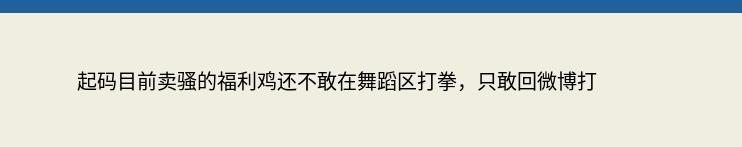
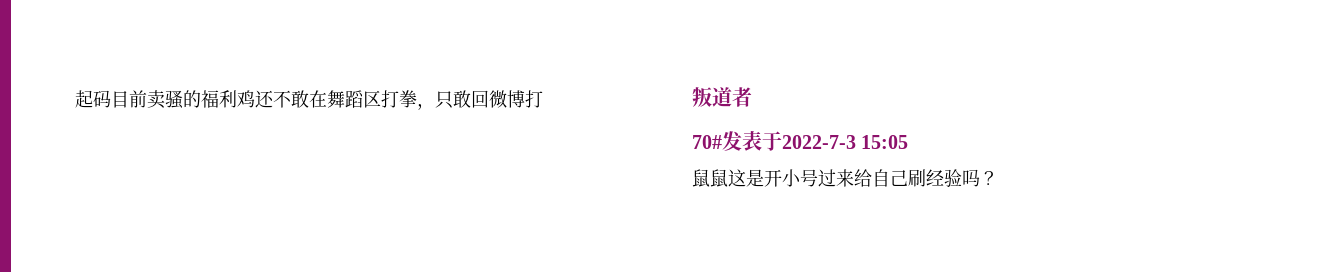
+ 叛道者
+ 70#发表于2022-7-3 15:05
+ 鼠鼠这是开小号过来给自己刷经验吗？

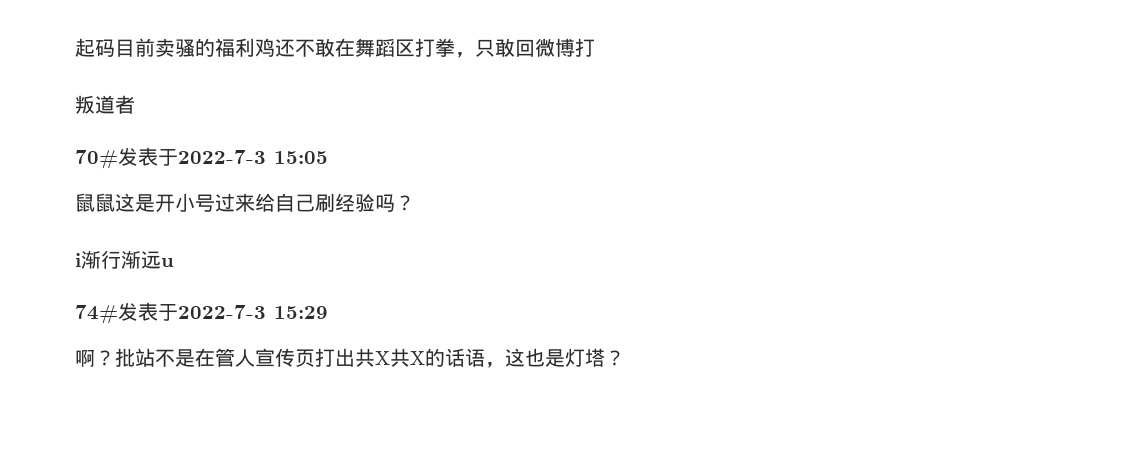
+ i渐行渐远u
+ 74#发表于2022-7-3 15:29
+ 啊？批站不是在管人宣传页打出共X共X的话语，这也是灯塔？

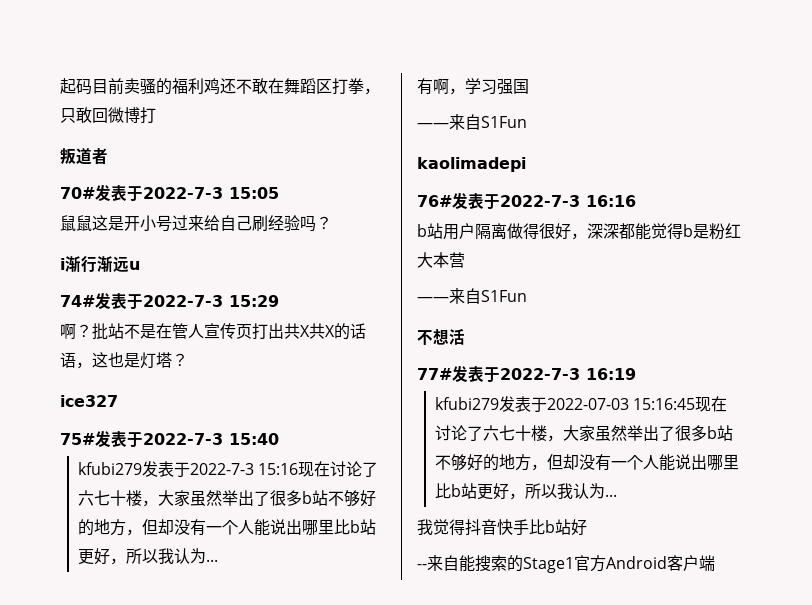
+ ice327
+ 75#发表于2022-7-3 15:40
+ kfubi279发表于2022-7-3 15:16现在讨论了六七十楼，大家虽然举出了很多b站不够好的地方，但却没有一个人能说出哪里比b站更好，所以我认为...
+ 有啊，学习强国
+ ——来自S1Fun
+ kaolimadepi
+ 76#发表于2022-7-3 16:16
+ b站用户隔离做得很好，深深都能觉得b是粉红大本营
+ ——来自S1Fun
+ 不想活
+ 77#发表于2022-7-3 16:19
+ kfubi279发表于2022-07-03 15:16:45现在讨论了六七十楼，大家虽然举出了很多b站不够好的地方，但却没有一个人能说出哪里比b站更好，所以我认为...
+ 我觉得抖音快手比b站好
+ --来自能搜索的Stage1官方Android客户端

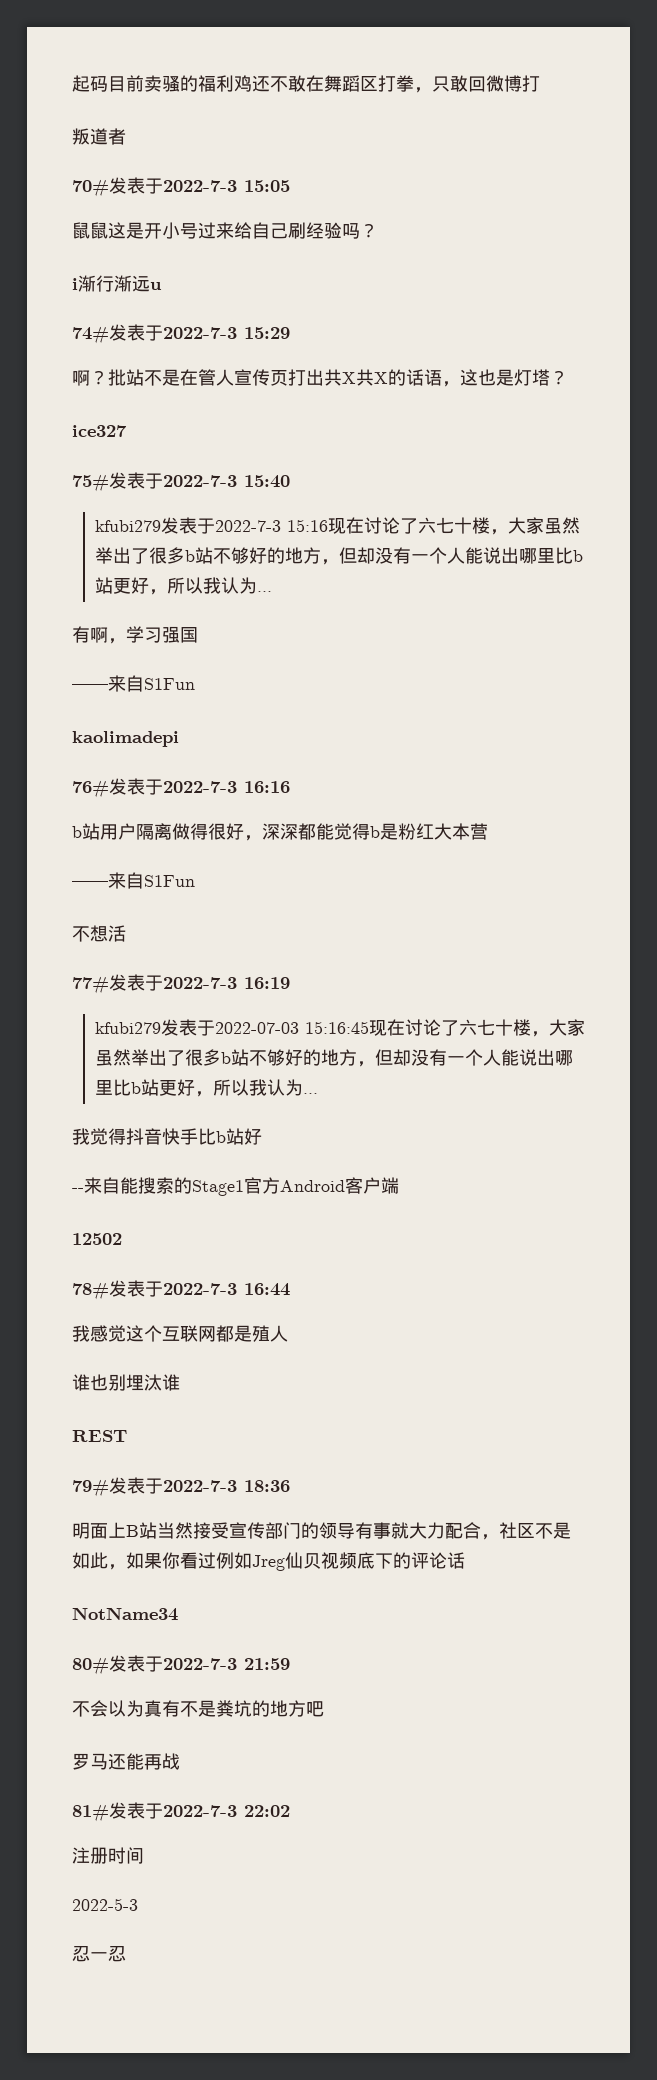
+ 12502
+ 78#发表于2022-7-3 16:44
+ 我感觉这个互联网都是殖人
+ 谁也别埋汰谁
+ REST
+ 79#发表于2022-7-3 18:36
+ 明面上B站当然接受宣传部门的领导有事就大力配合，社区不是如此，如果你看过例如Jreg仙贝视频底下的评论话
+ NotName34
+ 80#发表于2022-7-3 21:59
+ 不会以为真有不是粪坑的地方吧
+ 罗马还能再战
+ 81#发表于2022-7-3 22:02
+ 注册时间
+ 2022-5-3
+ 忍一忍

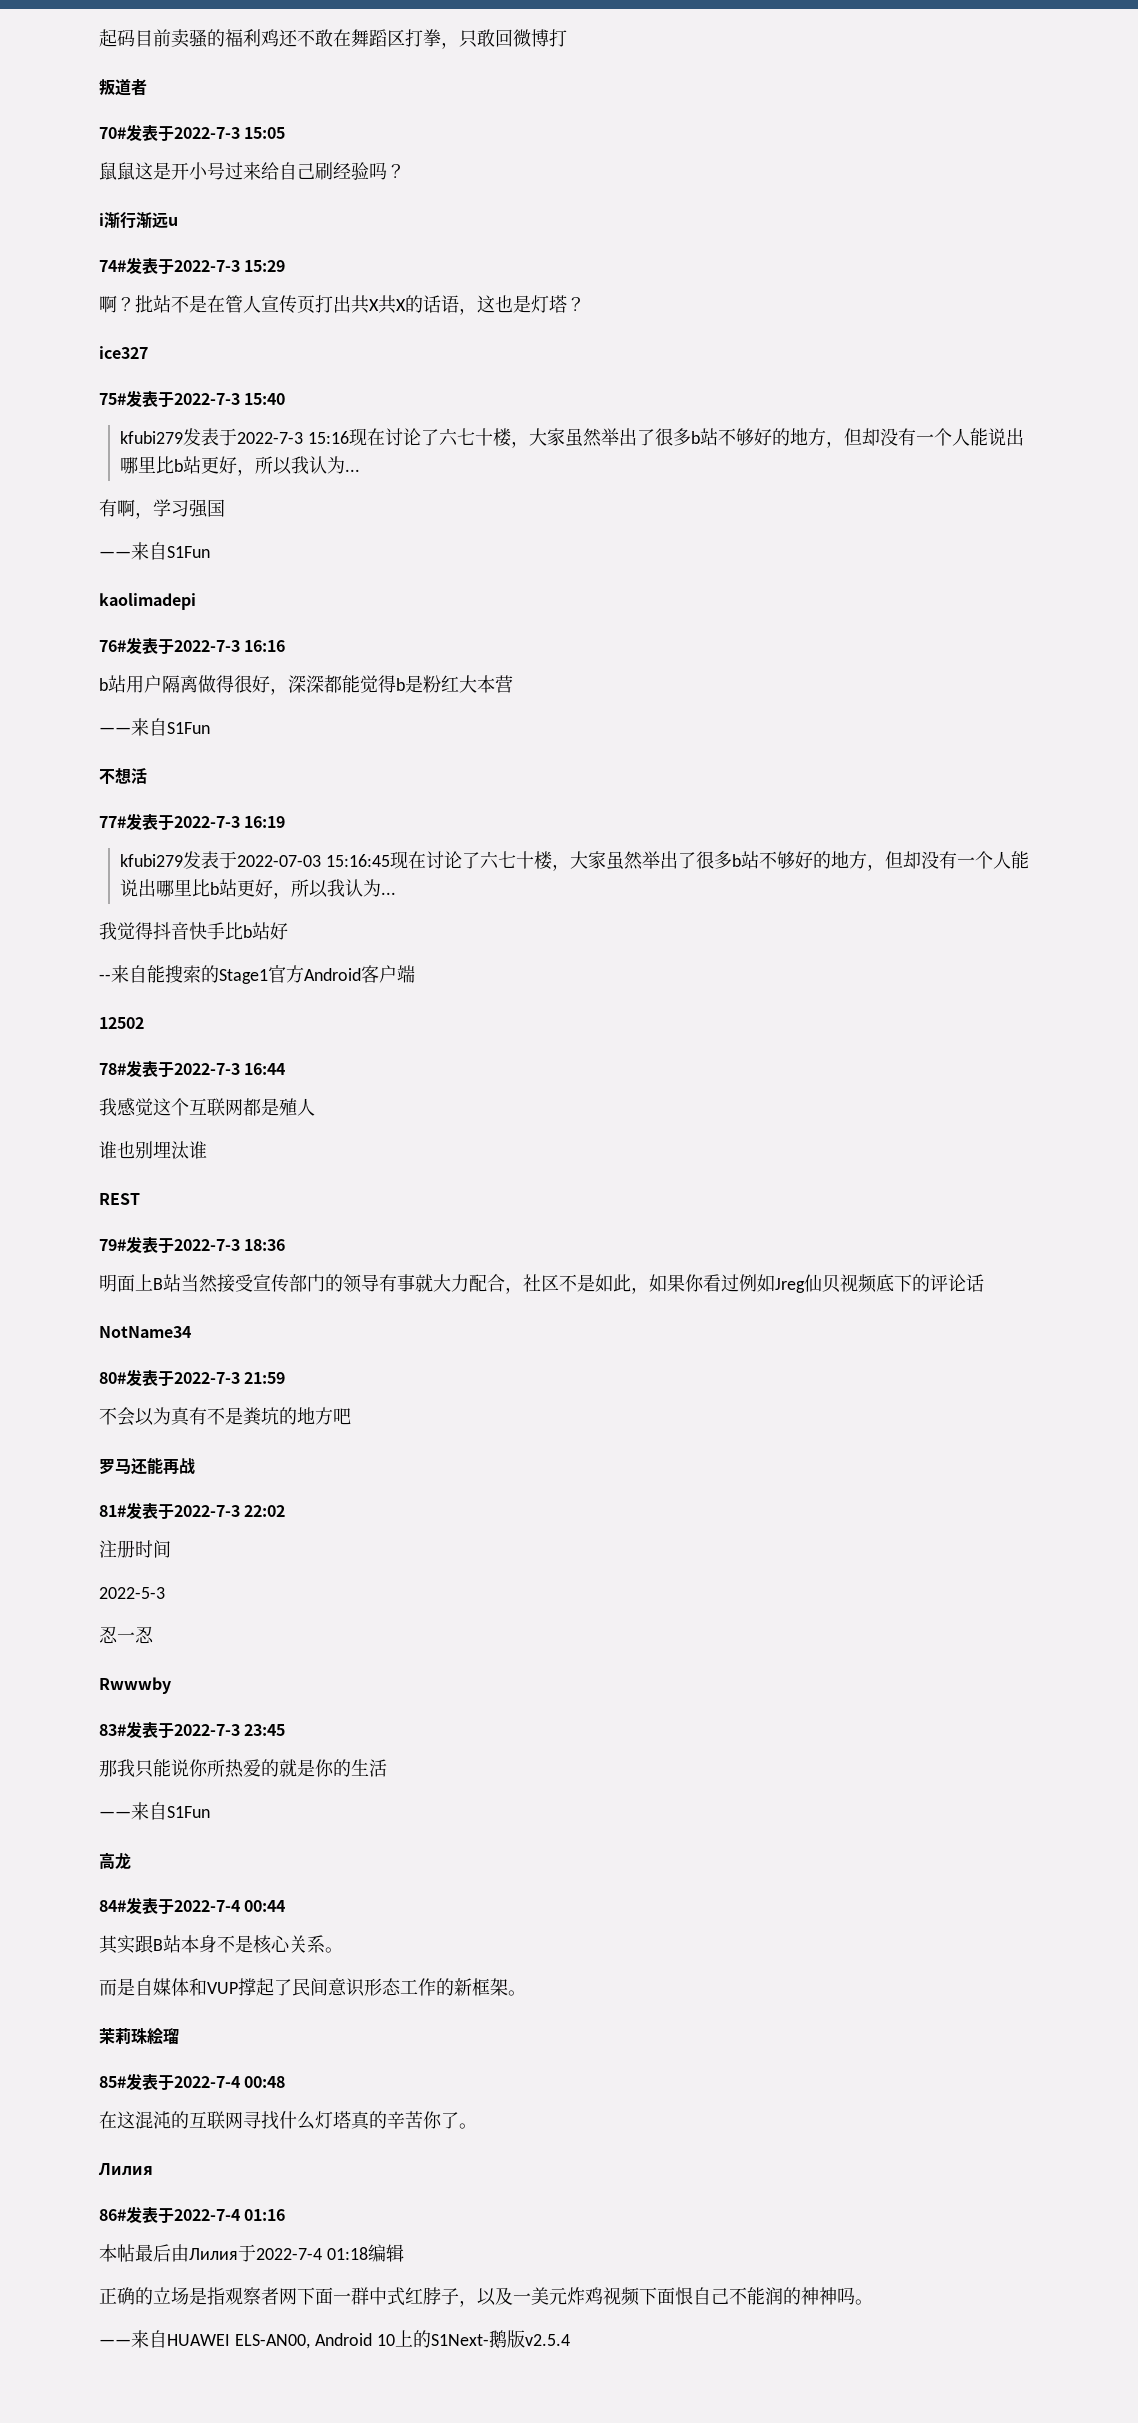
+ Rwwwby
+ 83#发表于2022-7-3 23:45
+ 那我只能说你所热爱的就是你的生活
+ ——来自S1Fun
+ 高龙
+ 84#发表于2022-7-4 00:44
+ 其实跟B站本身不是核心关系。
+ 而是自媒体和VUP撑起了民间意识形态工作的新框架。
+ 茉莉珠絵瑠
+ 85#发表于2022-7-4 00:48
+ 在这混沌的互联网寻找什么灯塔真的辛苦你了。
+ Лилия
+ 86#发表于2022-7-4 01:16
+ 本帖最后由Лилия于2022-7-4 01:18编辑
+ 正确的立场是指观察者网下面一群中式红脖子，以及一美元炸鸡视频下面恨自己不能润的神神吗。
+ ——来自HUAWEI ELS-AN00, Android 10上的S1Next-鹅版v2.5.4

